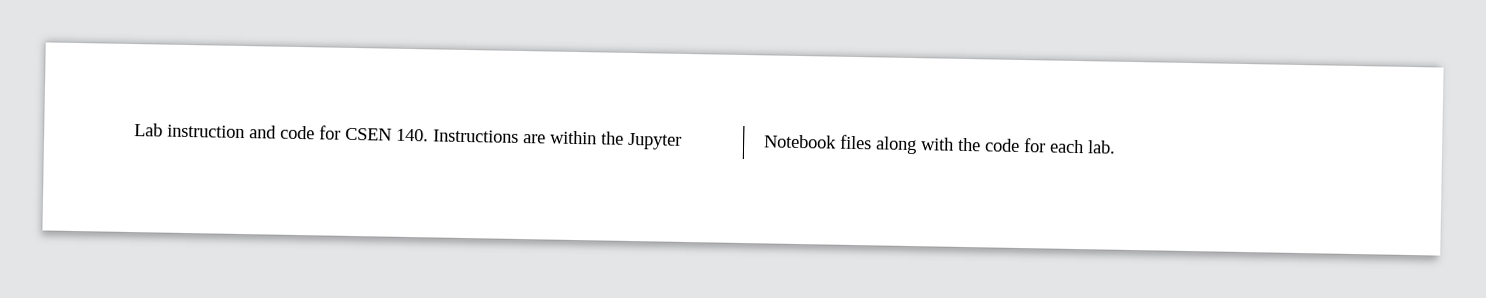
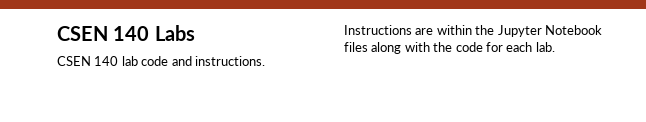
- Lab instruction and code for CSEN 140. Instructions are within the Jupyter Notebook files along with the code for each lab.
+ CSEN 140 Labs
+ CSEN 140 lab code and instructions. Instructions are within the Jupyter Notebook files along with the code for each lab.

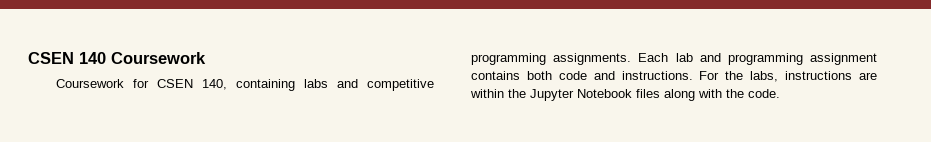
- CSEN 140 Labs
- CSEN 140 lab code and instructions. Instructions are within the Jupyter Notebook files along with the code for each lab.
+ CSEN 140 Coursework
+ Coursework for CSEN 140, containing labs and competitive programming assignments. Each lab and programming assignment contains both code and instructions. For the labs, instructions are within the Jupyter Notebook files along with the code.

